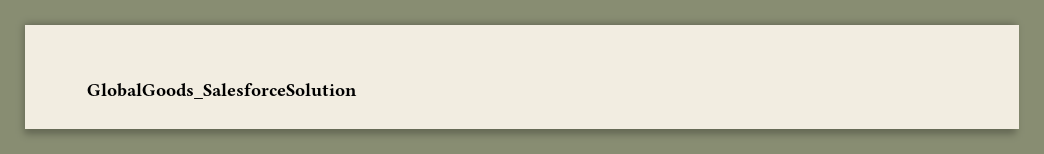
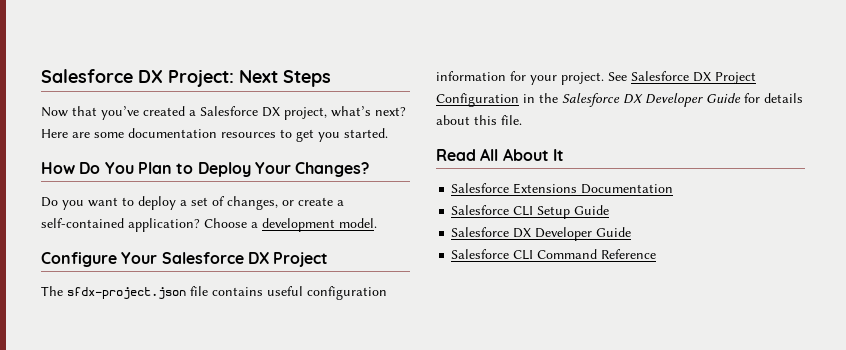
- GlobalGoods_SalesforceSolution
+ Salesforce DX Project: Next Steps
+ Now that you’ve created a Salesforce DX project, what’s next? Here are some documentation resources to get you started.
+ How Do You Plan to Deploy Your Changes?
+ Do you want to deploy a set of changes, or create a self-contained application? Choose a development model.
+ Configure Your Salesforce DX Project
+ The sfdx-project.json file contains useful configuration information for your project. See Salesforce DX Project Configuration in the Salesforce DX Developer Guide for details about this file.
+ Read All About It
+ Salesforce Extensions Documentation
+ Salesforce CLI Setup Guide
+ Salesforce DX Developer Guide
+ Salesforce CLI Command Reference

